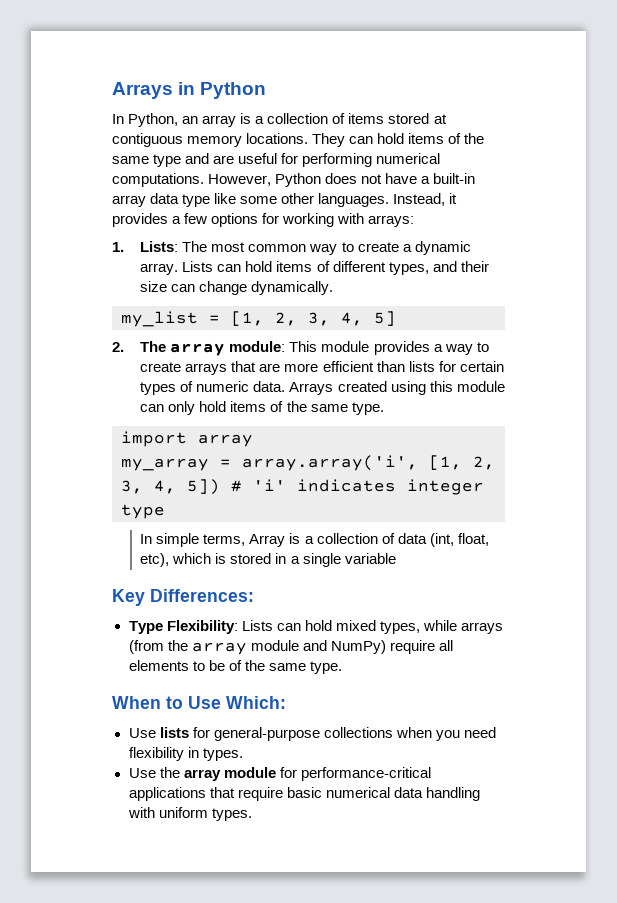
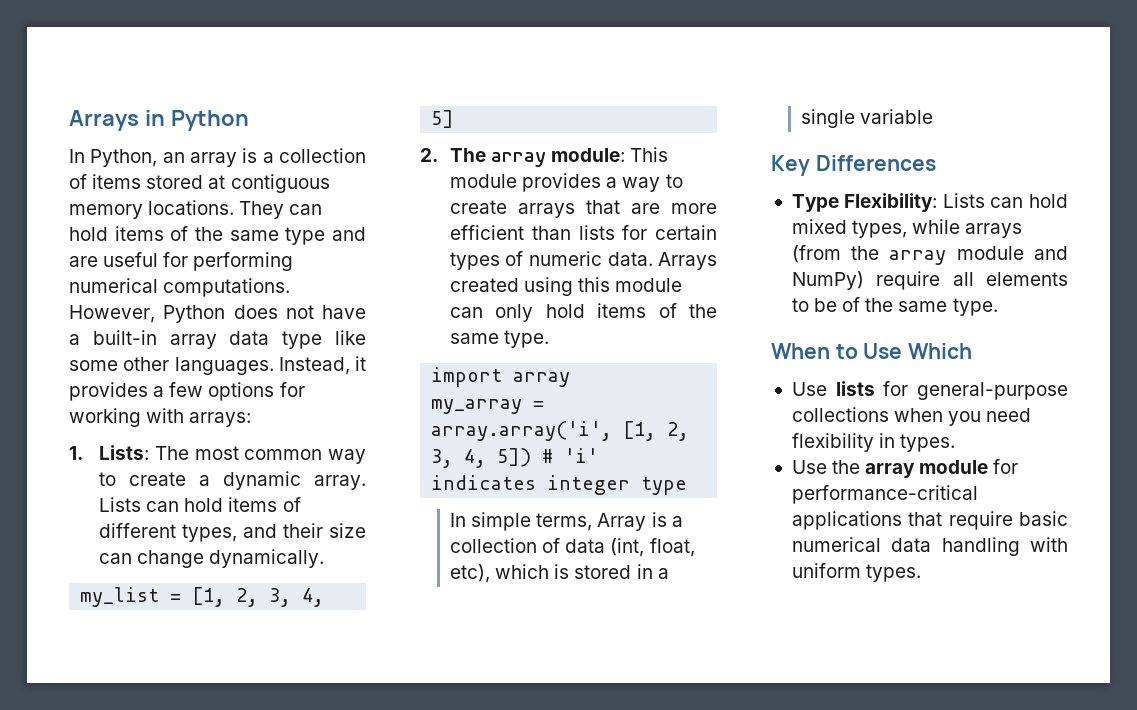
- Key Differences:
+ Key Differences
- When to Use Which:
+ When to Use Which

